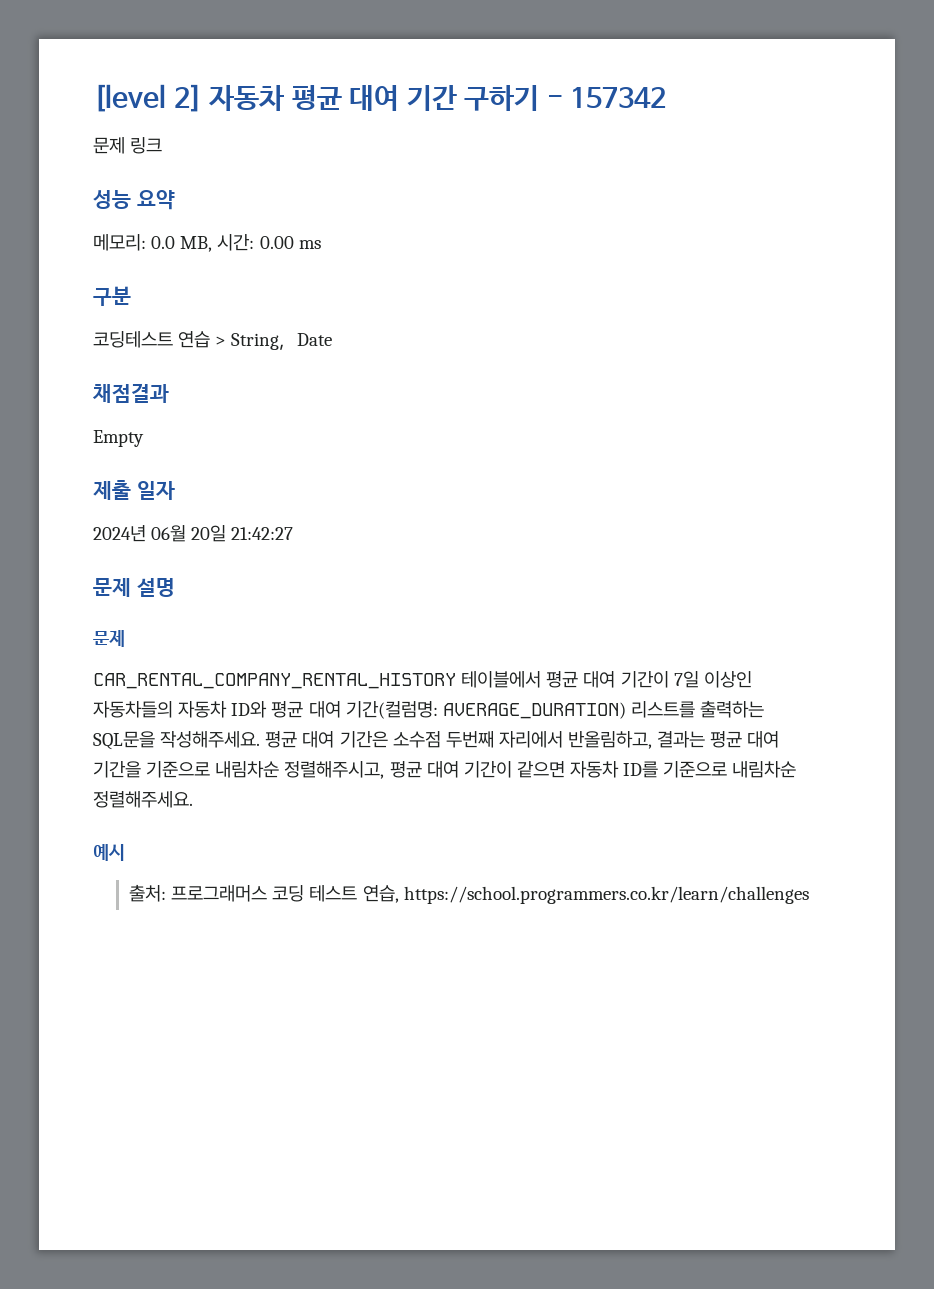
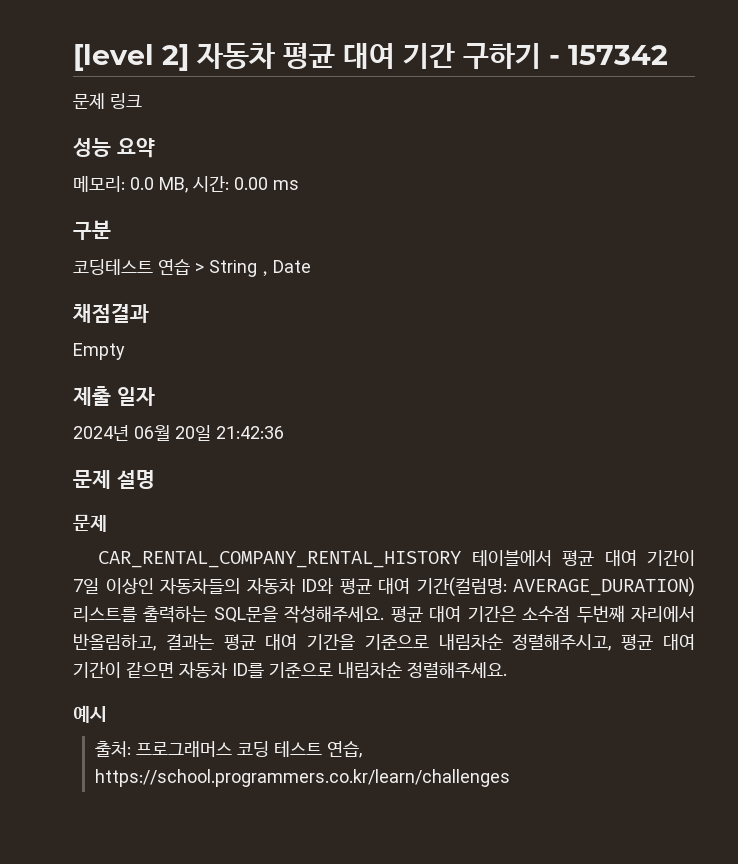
- 2024년 06월 20일 21:42:27
+ 2024년 06월 20일 21:42:36

